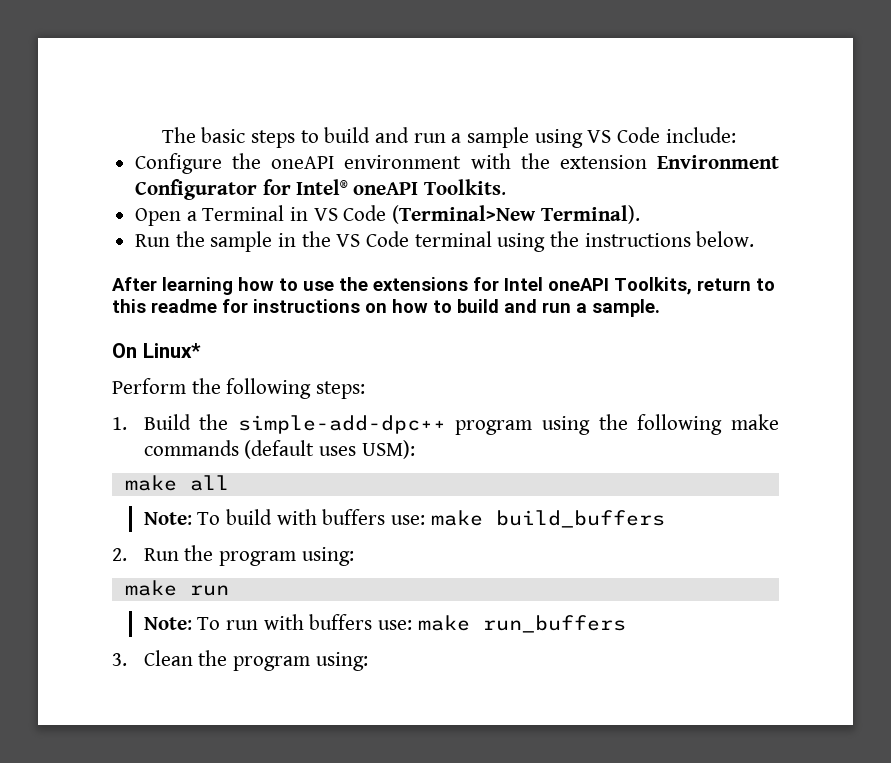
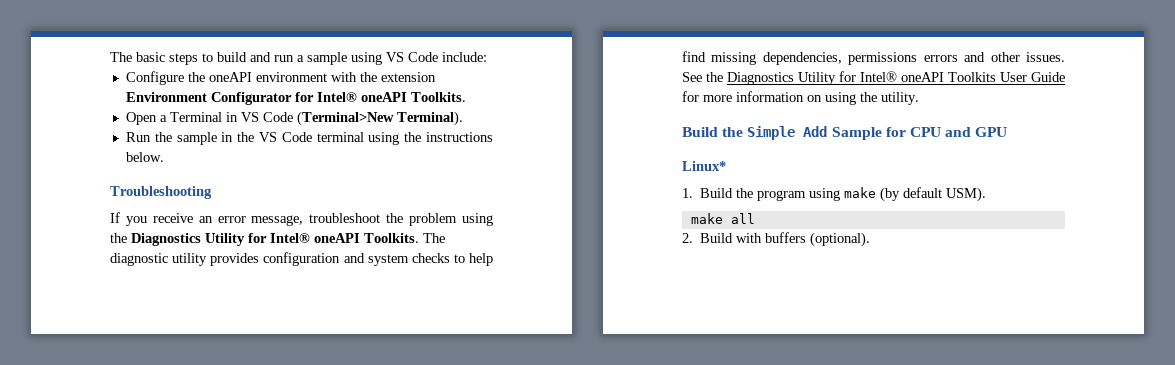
- After learning how to use the extensions for Intel oneAPI Toolkits, return to this readme for instructions on how to build and run a sample.
- On Linux*
- Perform the following steps:
+ Troubleshooting
+ If you receive an error message, troubleshoot the problem using the Diagnostics Utility for Intel® oneAPI Toolkits. The diagnostic utility provides configuration and system checks to help find missing dependencies, permissions errors and other issues. See the Diagnostics Utility for Intel® oneAPI Toolkits User Guide for more information on using the utility.
+ Build the Simple Add Sample for CPU and GPU
+ Linux*
- 1. Build the simple-add-dpc++ program using the following make commands (default uses USM):
+ 1. Build the program using make (by default USM).
  make all
- Note: To build with buffers use: make build_buffers
- 2. Run the program using:
- make run
- Note: To run with buffers use: make run_buffers
- 3. Clean the program using:
+ 2. Build with buffers (optional).

